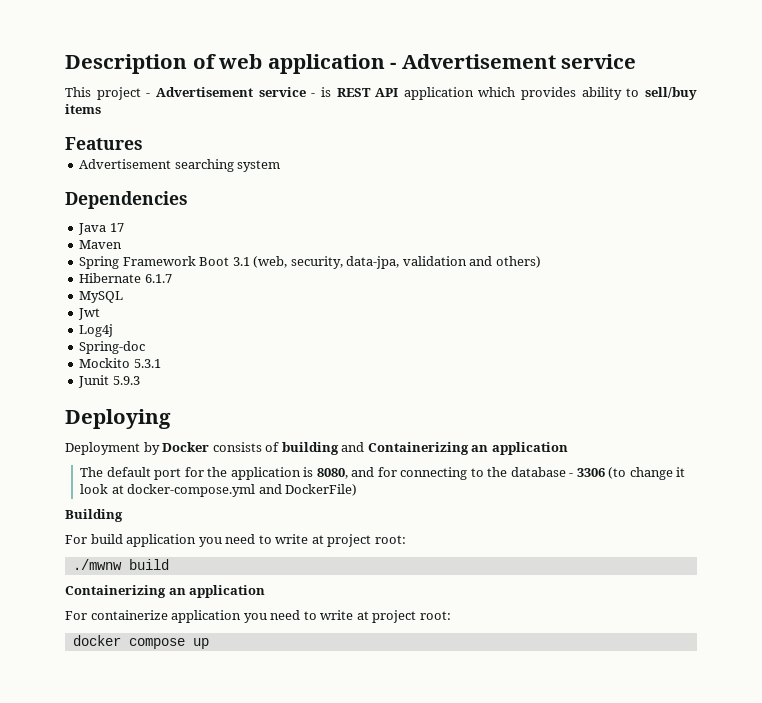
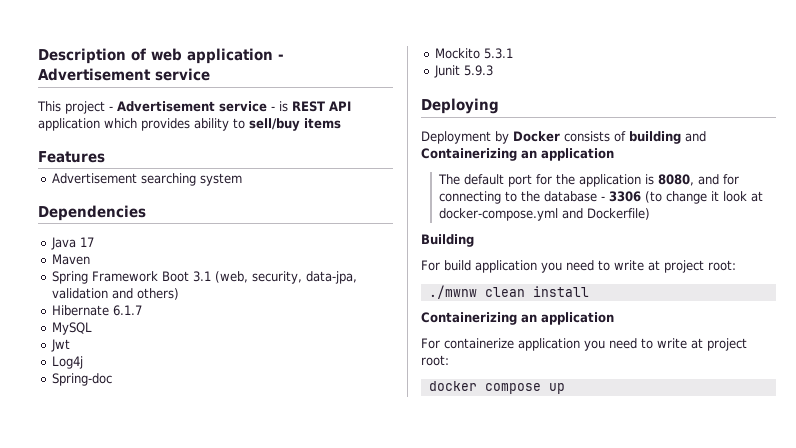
- The default port for the application is 8080, and for connecting to the database - 3306 (to change it look at docker-compose.yml and DockerFile)
+ The default port for the application is 8080, and for connecting to the database - 3306 (to change it look at docker-compose.yml and Dockerfile)
- ./mwnw build
+ ./mwnw clean install

